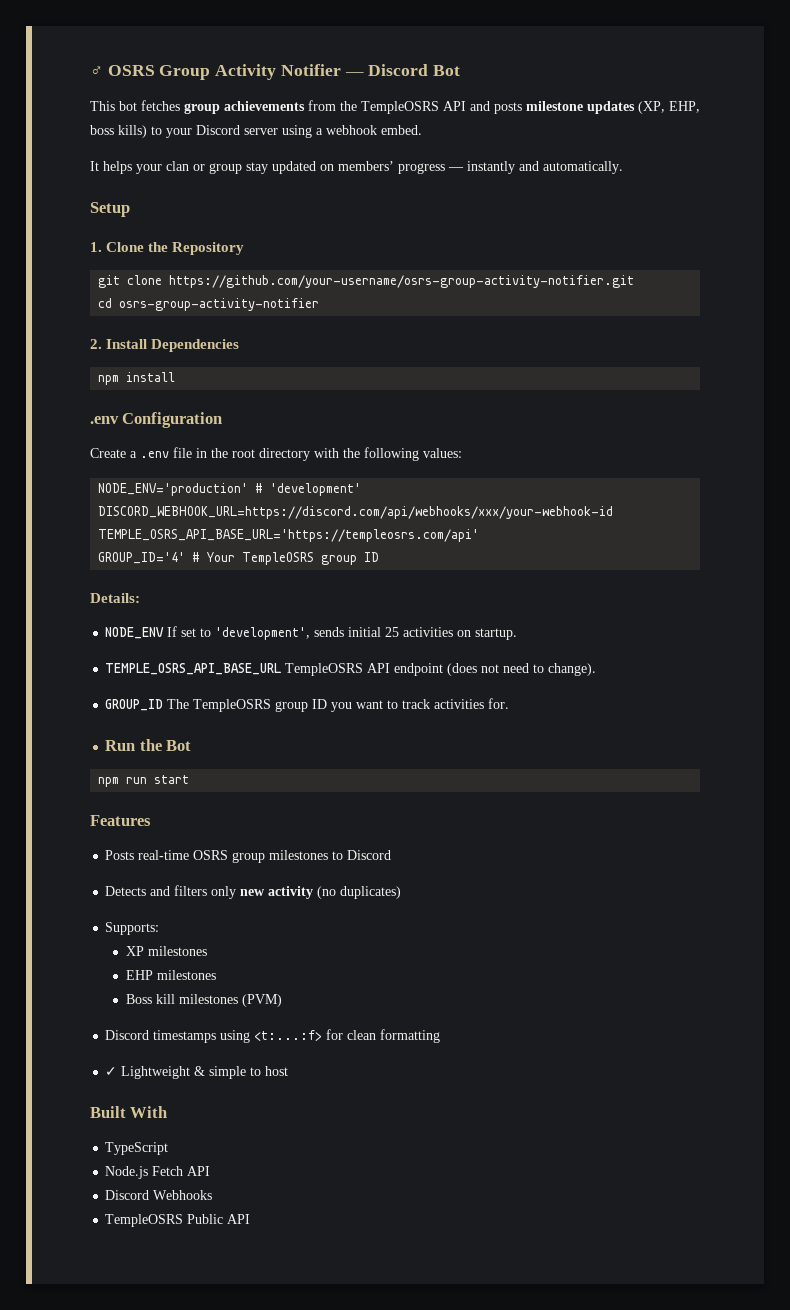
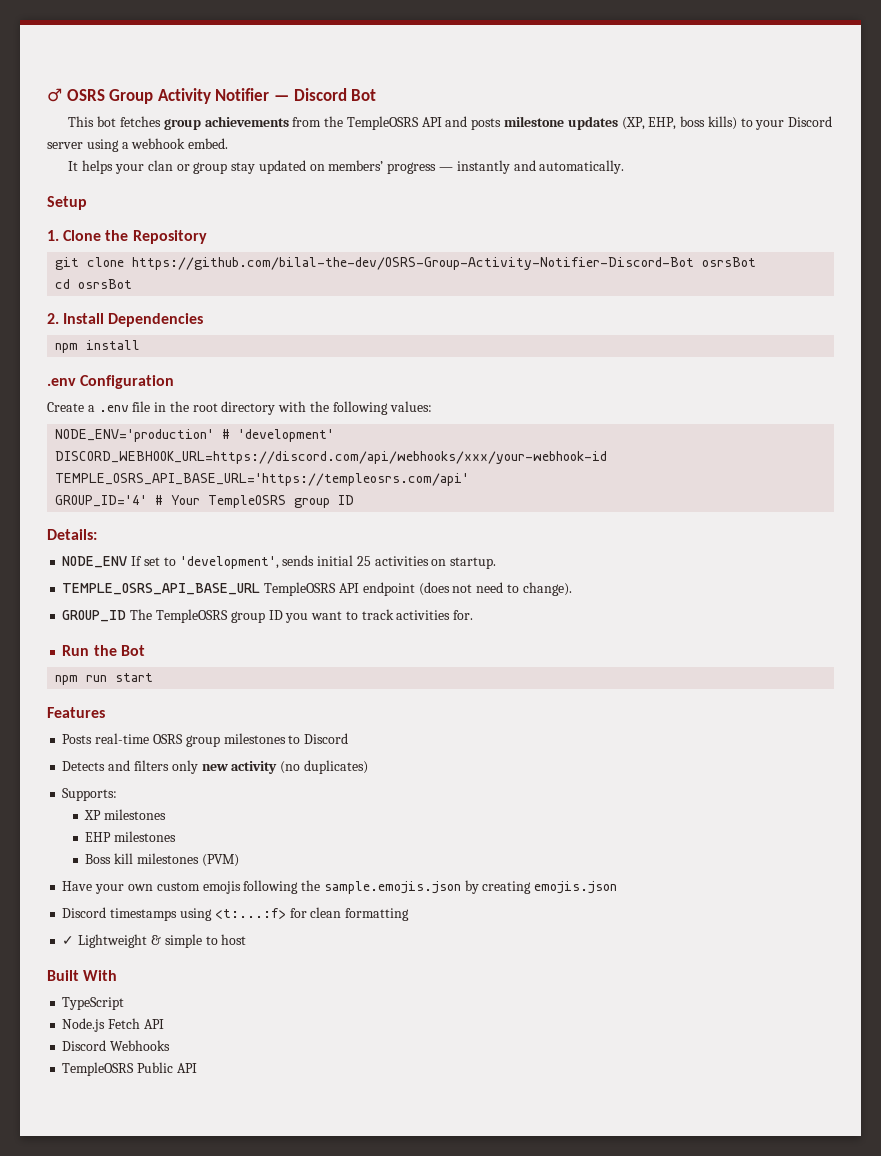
- git clone https://github.com/your-username/osrs-group-activity-notifier.git
+ git clone https://github.com/bilal-the-dev/OSRS-Group-Activity-Notifier-Discord-Bot osrsBot
- cd osrs-group-activity-notifier
+ cd osrsBot
+ Have your own custom emojis following the sample.emojis.json by creating emojis.json

